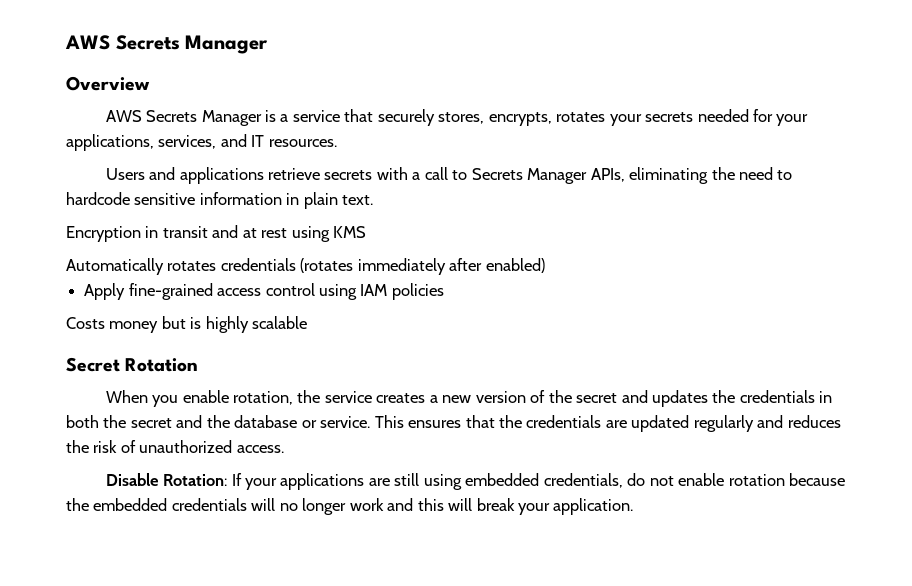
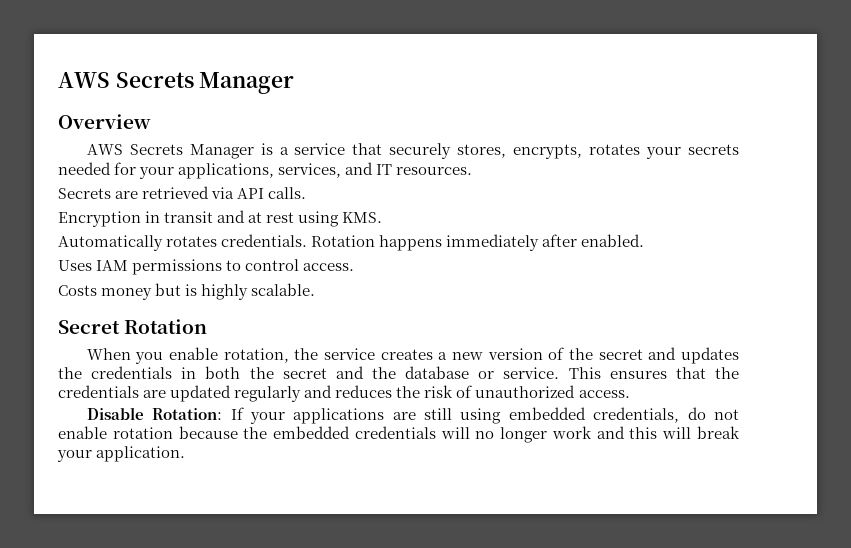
- Users and applications retrieve secrets with a call to Secrets Manager APIs, eliminating the need to hardcode sensitive information in plain text.
+ Secrets are retrieved via API calls.
- Encryption in transit and at rest using KMS
+ Encryption in transit and at rest using KMS.
- Automatically rotates credentials (rotates immediately after enabled)
- Apply fine-grained access control using IAM policies
+ Automatically rotates credentials. Rotation happens immediately after enabled.
+ Uses IAM permissions to control access.
- Costs money but is highly scalable
+ Costs money but is highly scalable.

